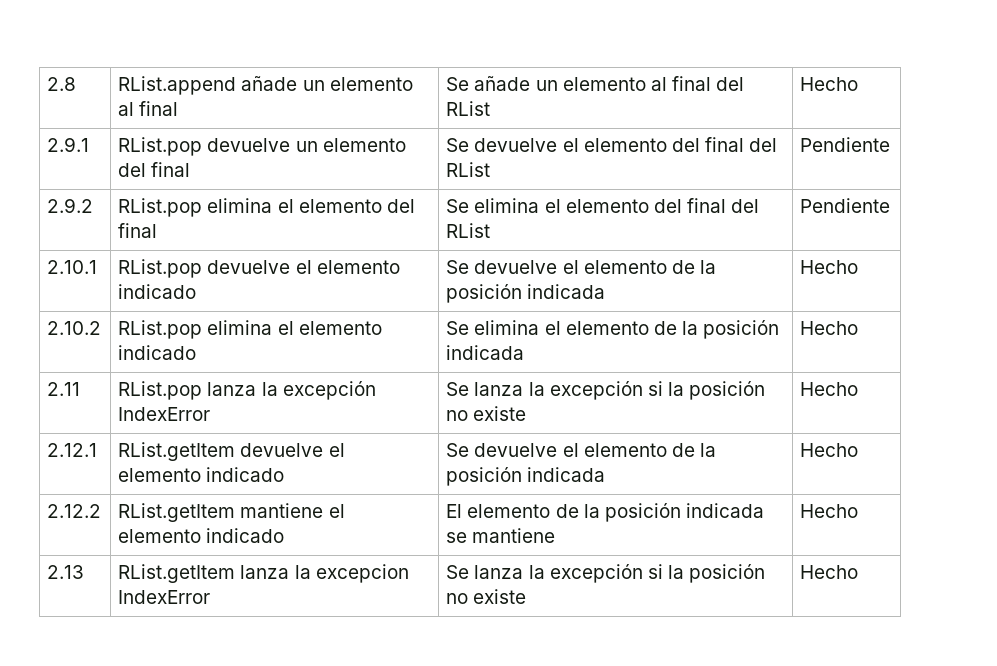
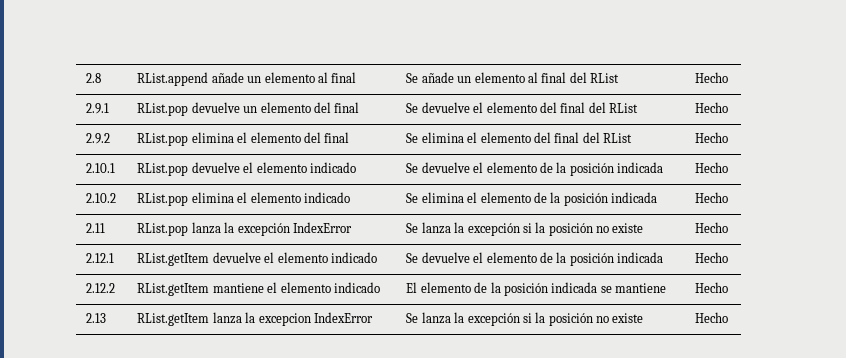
- 2.9.1 | RList.pop devuelve un elemento del final | Se devuelve el elemento del final del RList | Pendiente
+ 2.9.1 | RList.pop devuelve un elemento del final | Se devuelve el elemento del final del RList | Hecho
- 2.9.2 | RList.pop elimina el elemento del final | Se elimina el elemento del final del RList | Pendiente
+ 2.9.2 | RList.pop elimina el elemento del final | Se elimina el elemento del final del RList | Hecho

